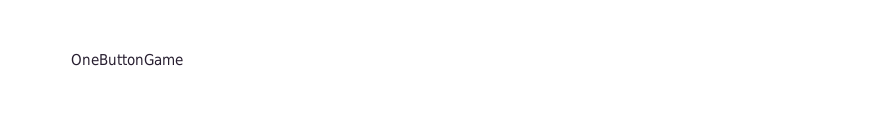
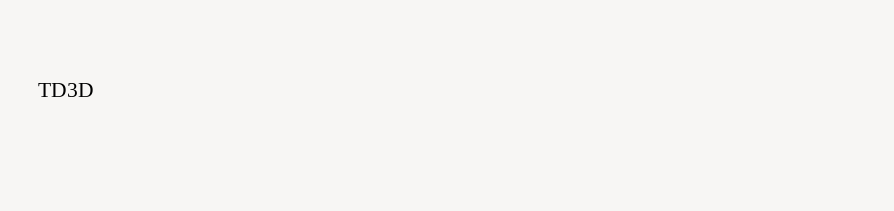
- OneButtonGame
+ TD3D

